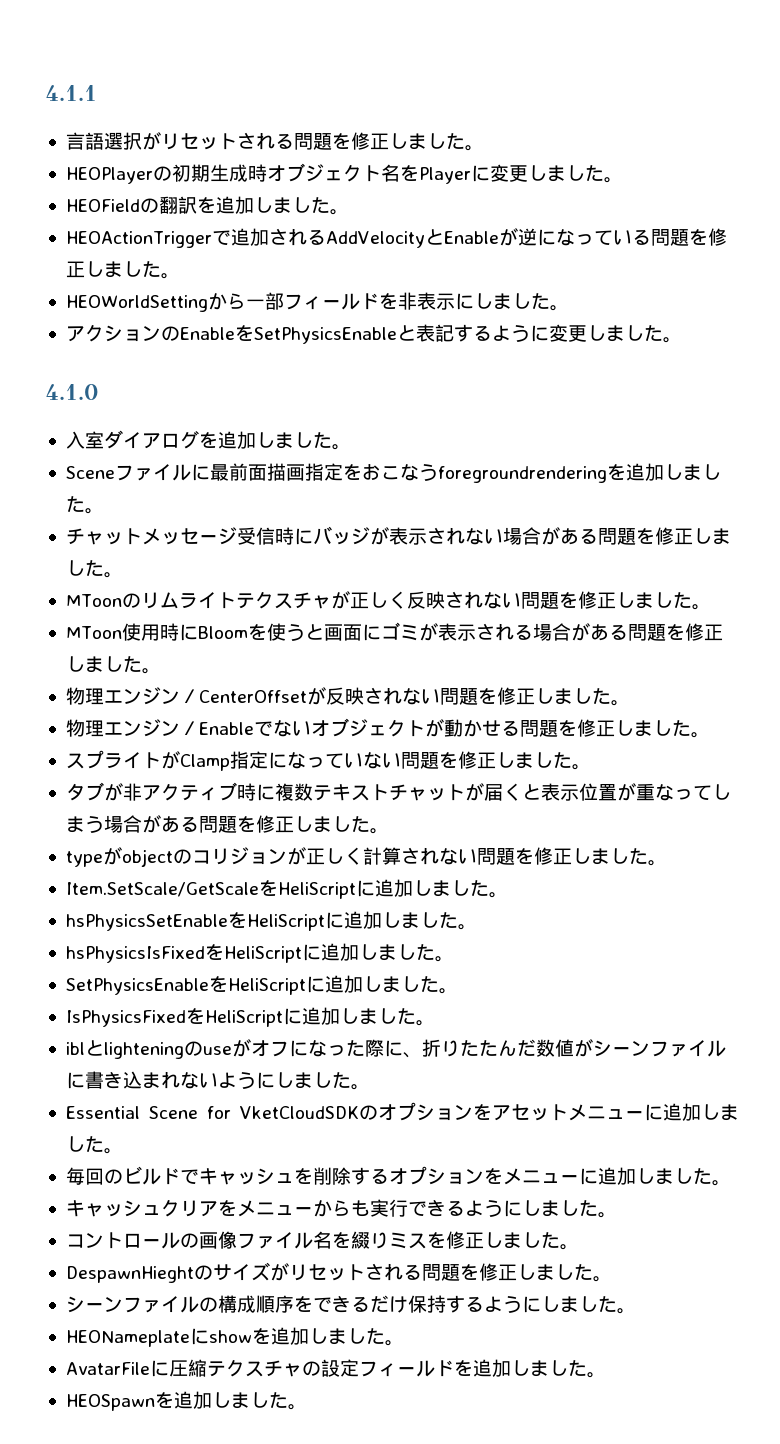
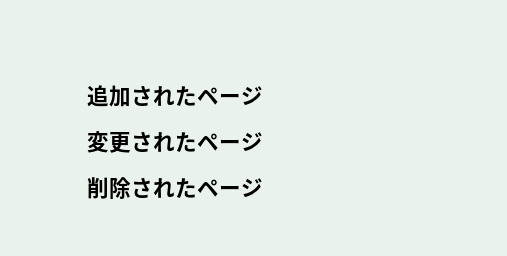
- 4.1.1
- 言語選択がリセットされる問題を修正しました。
- HEOPlayerの初期生成時オブジェクト名をPlayerに変更しました。
- HEOFieldの翻訳を追加しました。
- HEOActionTriggerで追加されるAddVelocityとEnableが逆になっている問題を修正しました。
- HEOWorldSettingから一部フィールドを非表示にしました。
- アクションのEnableをSetPhysicsEnableと表記するように変更しました。
- 4.1.0
- 入室ダイアログを追加しました。
- Sceneファイルに最前面描画指定をおこなうforegroundrenderingを追加しました。
- チャットメッセージ受信時にバッジが表示されない場合がある問題を修正しました。
- MToonのリムライトテクスチャが正しく反映されない問題を修正しました。
- MToon使用時にBloomを使うと画面にゴミが表示される場合がある問題を修正しました。
- 物理エンジン／CenterOffsetが反映されない問題を修正しました。
- 物理エンジン／Enableでないオブジェクトが動かせる問題を修正しました。
- スプライトがClamp指定になっていない問題を修正しました。
- タブが非アクティブ時に複数テキストチャットが届くと表示位置が重なってしまう場合がある問題を修正しました。
- typeがobjectのコリジョンが正しく計算されない問題を修正しました。
- Item.SetScale/GetScaleをHeliScriptに追加しました。
- hsPhysicsSetEnableをHeliScriptに追加しました。
- hsPhysicsIsFixedをHeliScriptに追加しました。
- SetPhysicsEnableをHeliScriptに追加しました。
- IsPhysicsFixedをHeliScriptに追加しました。
- iblとlighteningのuseがオフになった際に、折りたたんだ数値がシーンファイルに書き込まれないようにしました。
- Essential Scene for VketCloudSDKのオプションをアセットメニューに追加しました。
- 毎回のビルドでキャッシュを削除するオプションをメニューに追加しました。
- キャッシュクリアをメニューからも実行できるようにしました。
- コントロールの画像ファイル名を綴りミスを修正しました。
- DespawnHieghtのサイズがリセットされる問題を修正しました。
- シーンファイルの構成順序をできるだけ保持するようにしました。
- HEONameplateにshowを追加しました。
- AvatarFileに圧縮テクスチャの設定フィールドを追加しました。
- HEOSpawnを追加しました。
+ 追加されたページ
+ 変更されたページ
+ 削除されたページ

